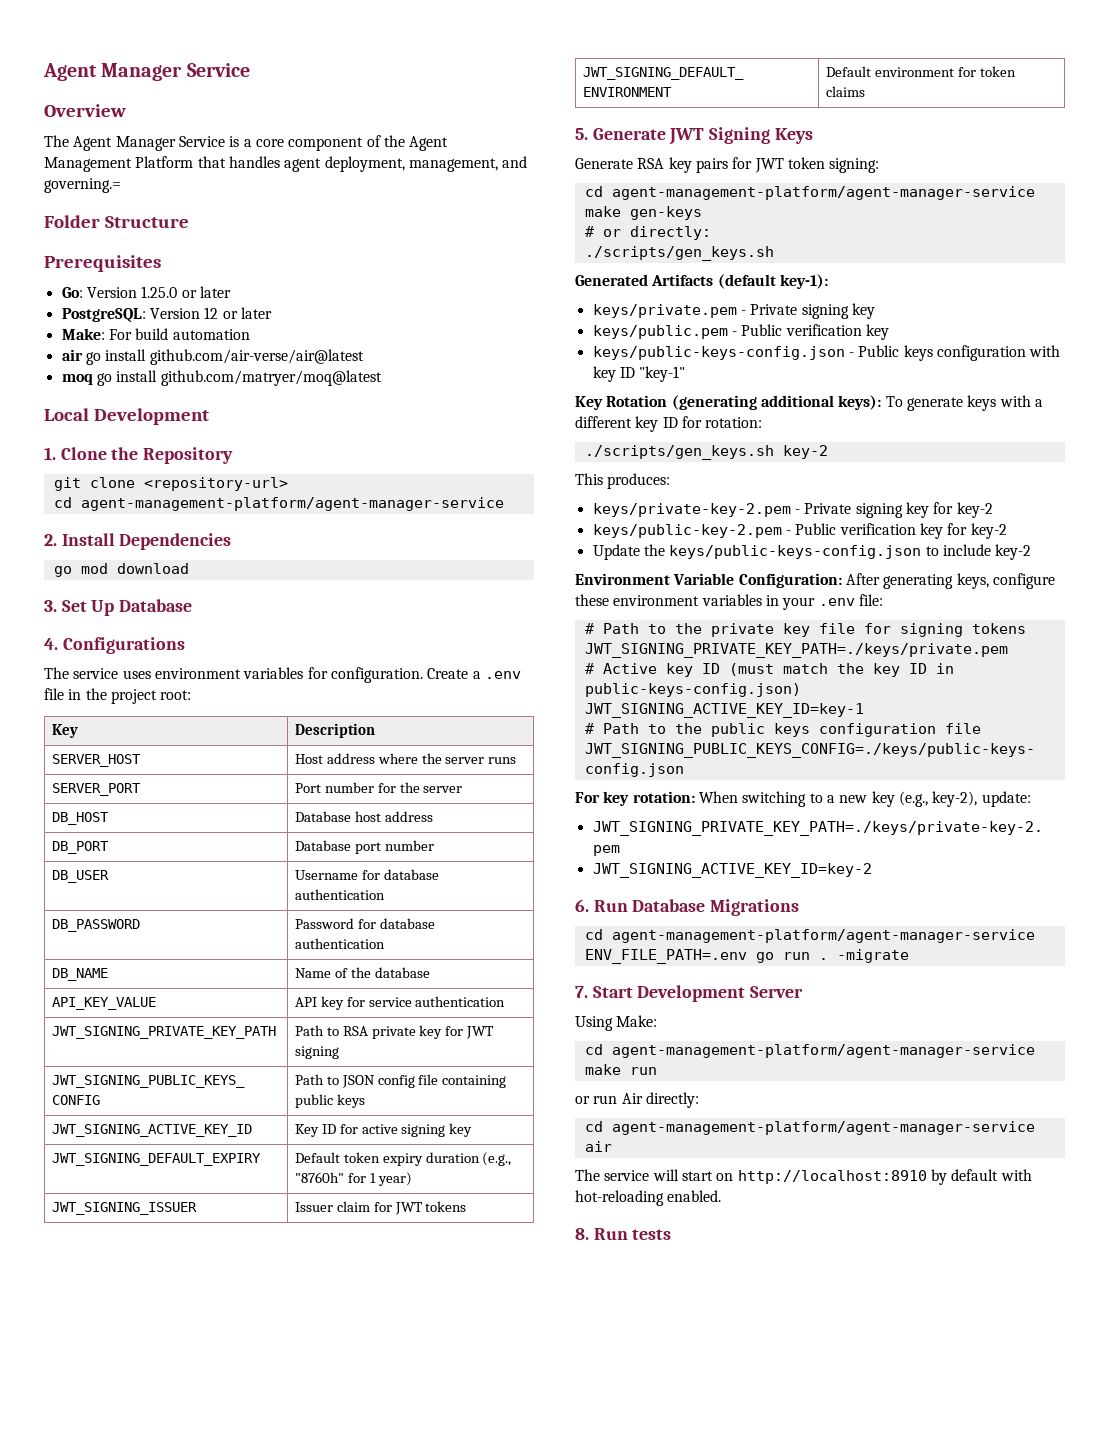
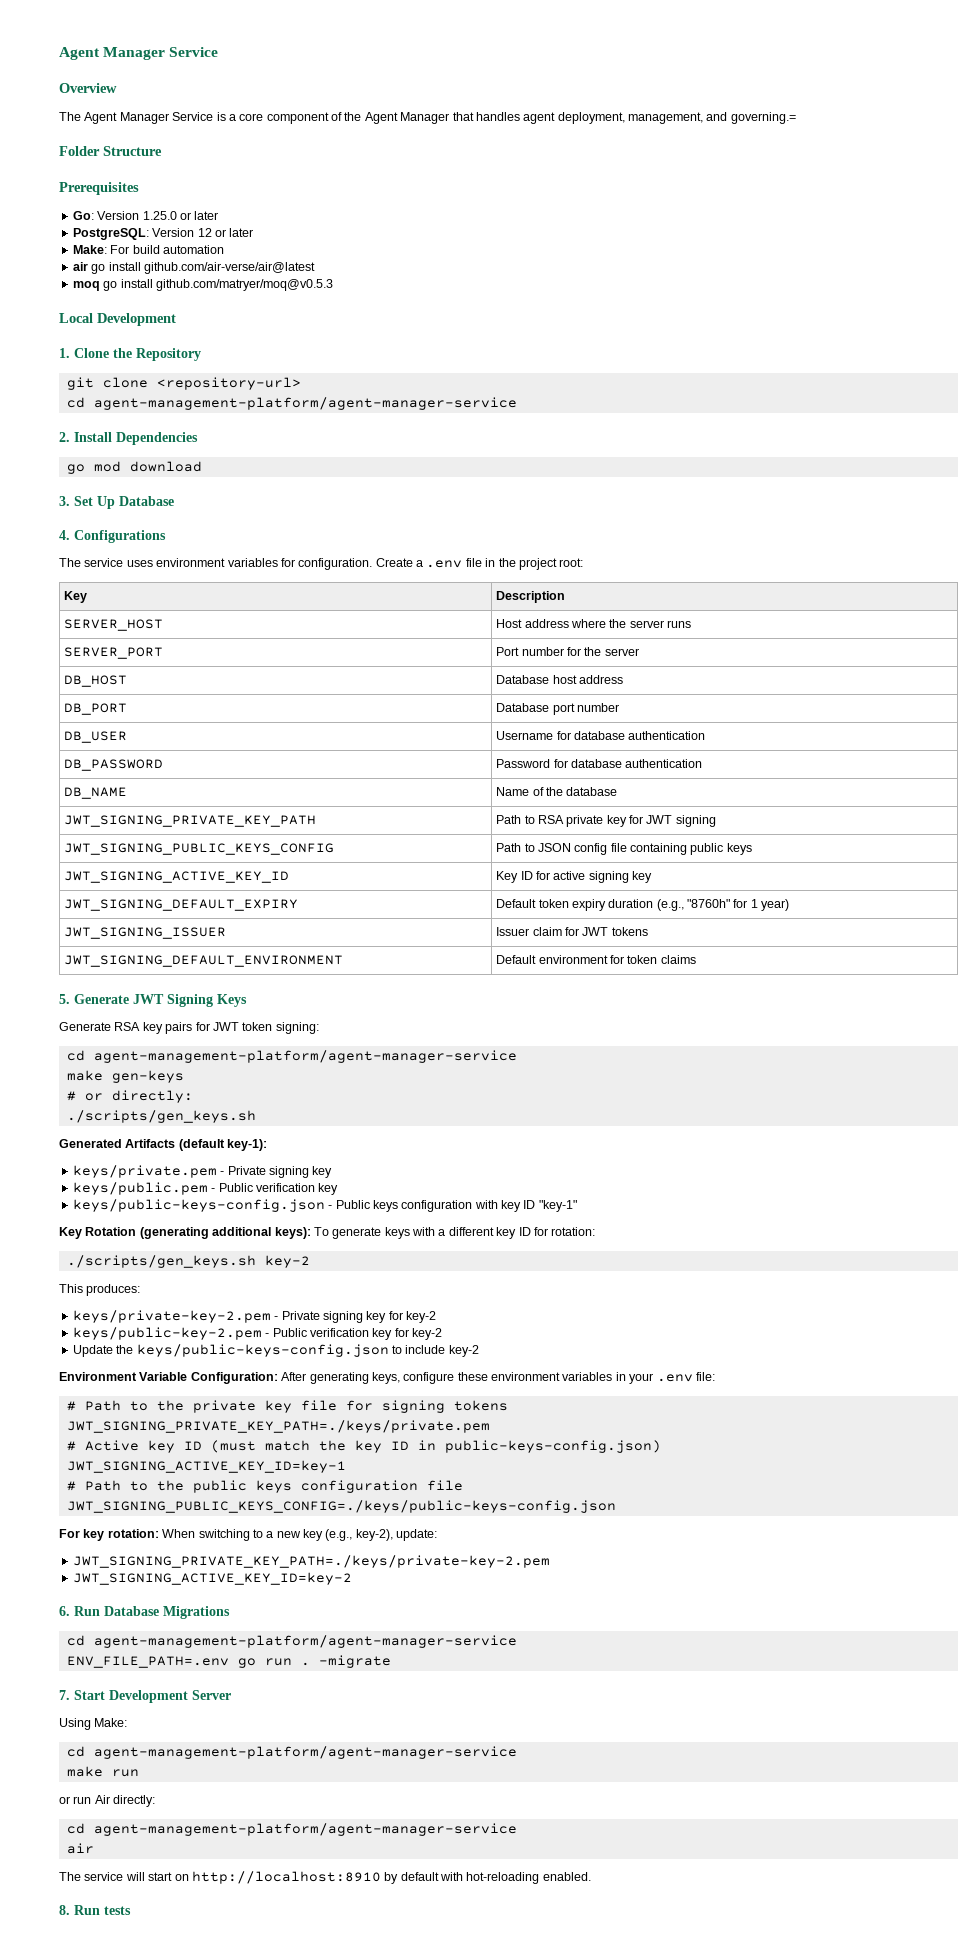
- The Agent Manager Service is a core component of the Agent Management Platform that handles agent deployment, management, and governing.=
+ The Agent Manager Service is a core component of the Agent Manager that handles agent deployment, management, and governing.=
- moq go install github.com/matryer/moq@latest
+ moq go install github.com/matryer/moq@v0.5.3
- API_KEY_VALUE | API key for service authentication

